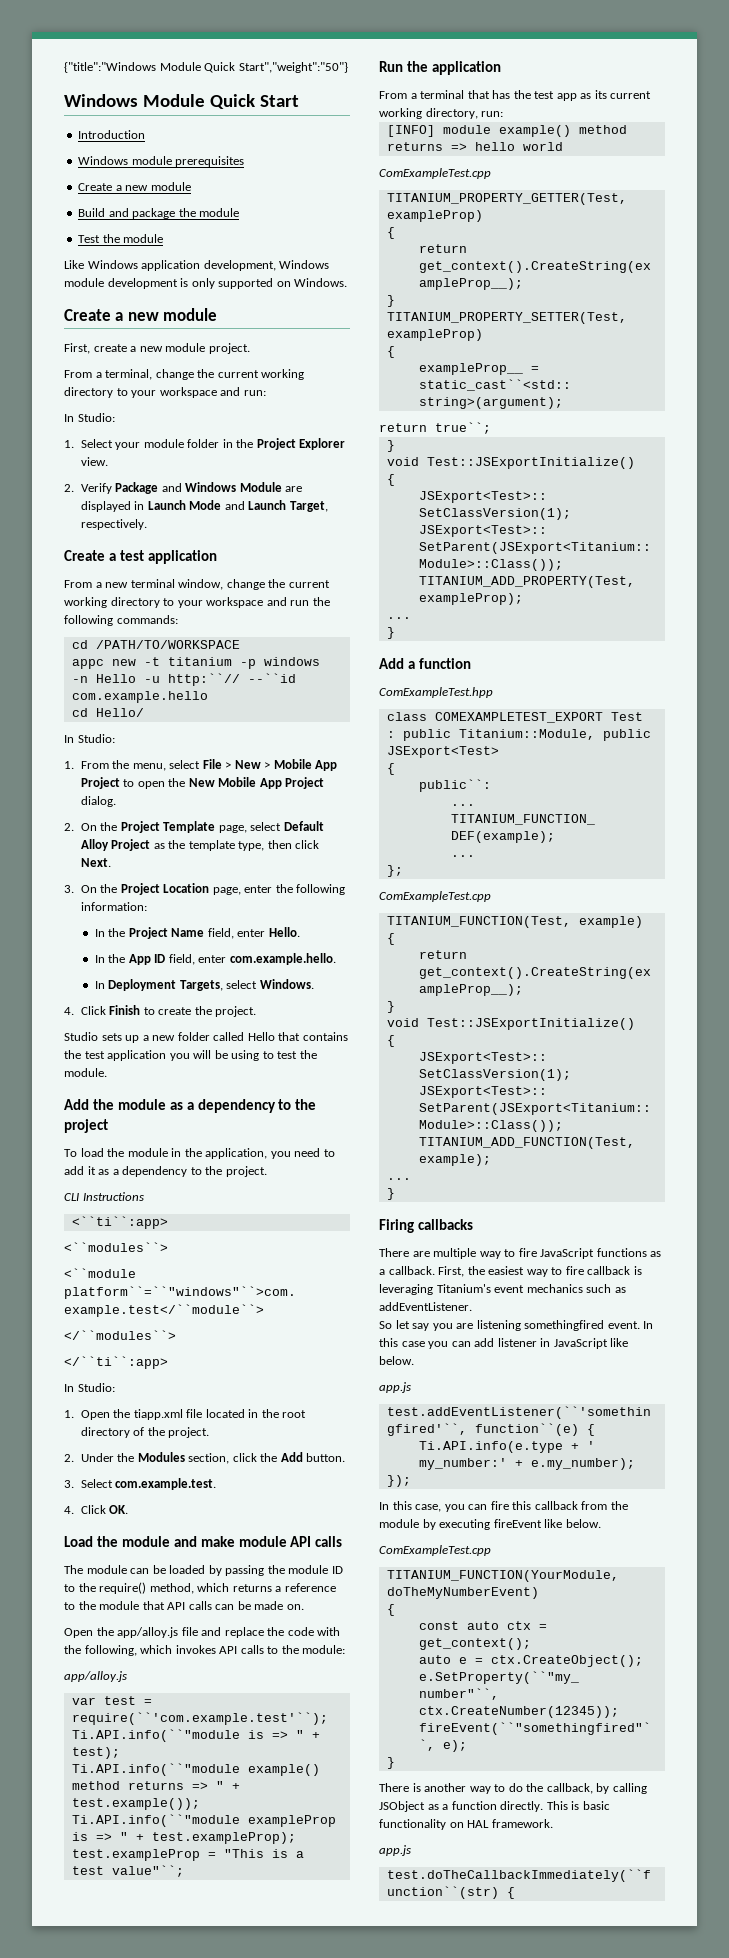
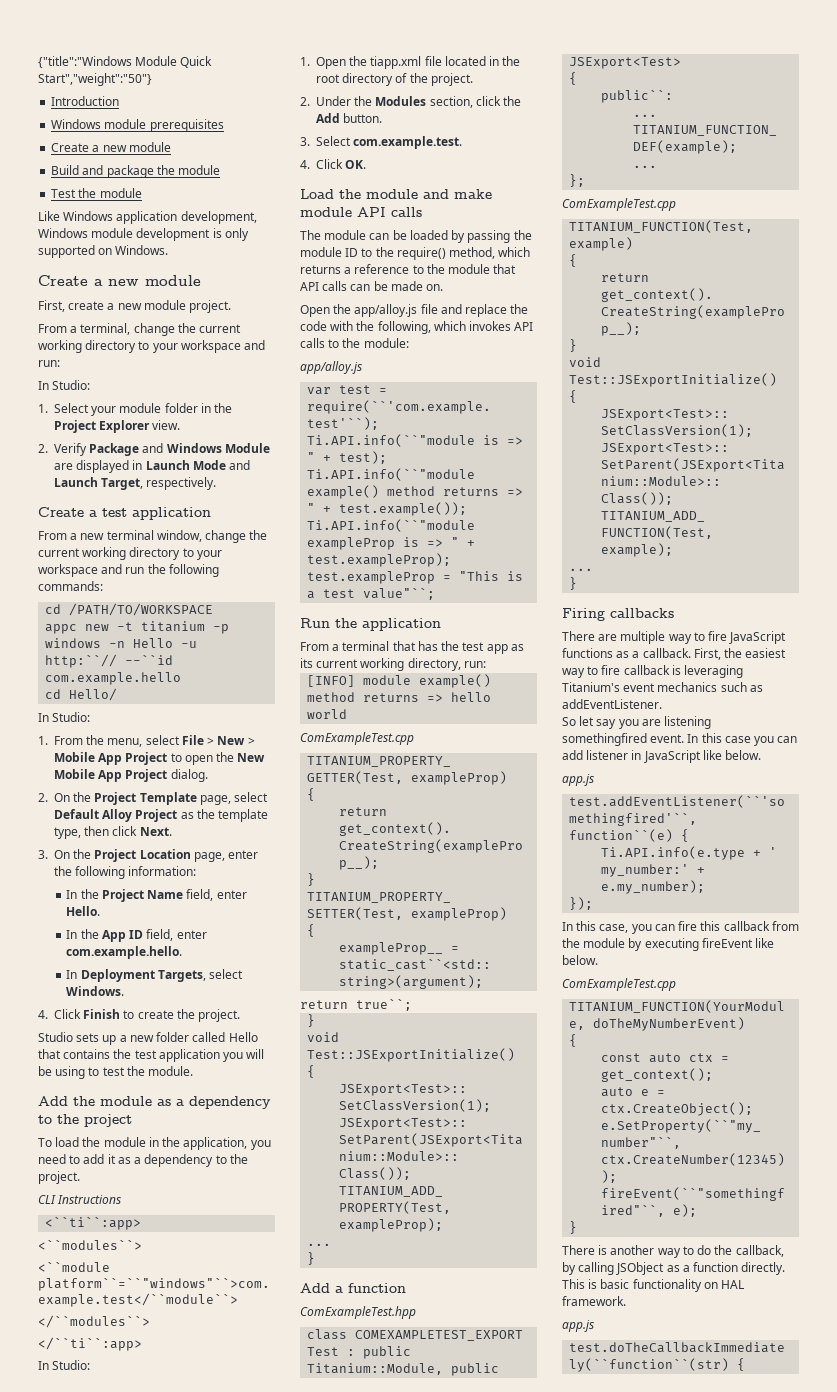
- Windows Module Quick Start

